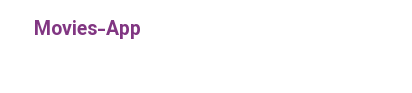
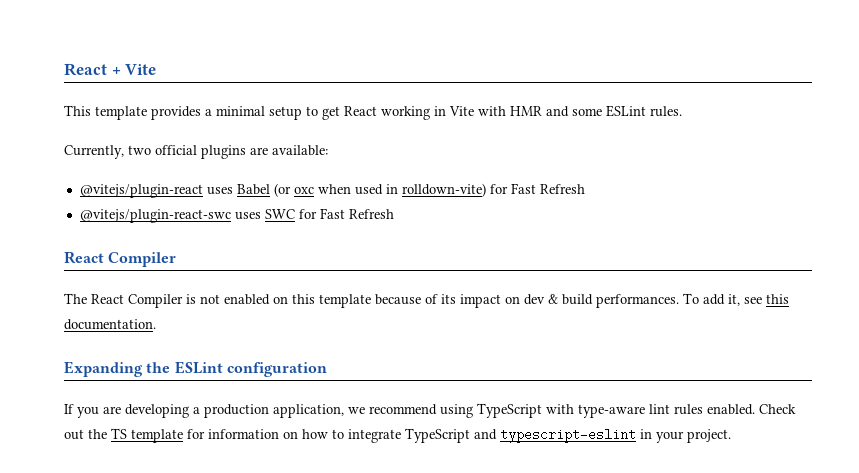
- Movies-App
+ React + Vite
+ This template provides a minimal setup to get React working in Vite with HMR and some ESLint rules.
+ Currently, two official plugins are available:
+ @vitejs/plugin-react uses Babel (or oxc when used in rolldown-vite) for Fast Refresh
+ @vitejs/plugin-react-swc uses SWC for Fast Refresh
+ React Compiler
+ The React Compiler is not enabled on this template because of its impact on dev & build performances. To add it, see this documentation.
+ Expanding the ESLint configuration
+ If you are developing a production application, we recommend using TypeScript with type-aware lint rules enabled. Check out the TS template for information on how to integrate TypeScript and typescript-eslint in your project.

